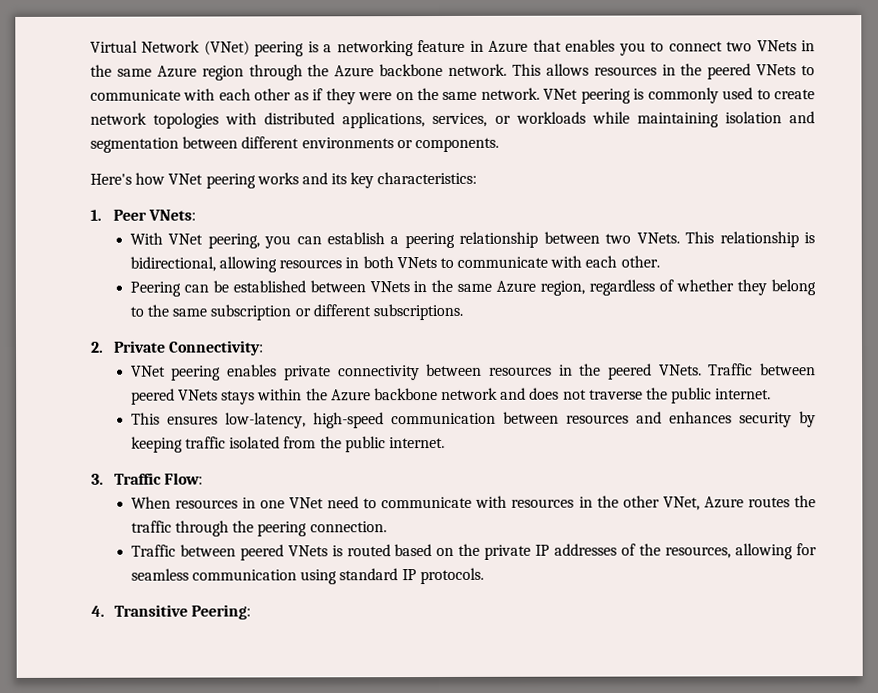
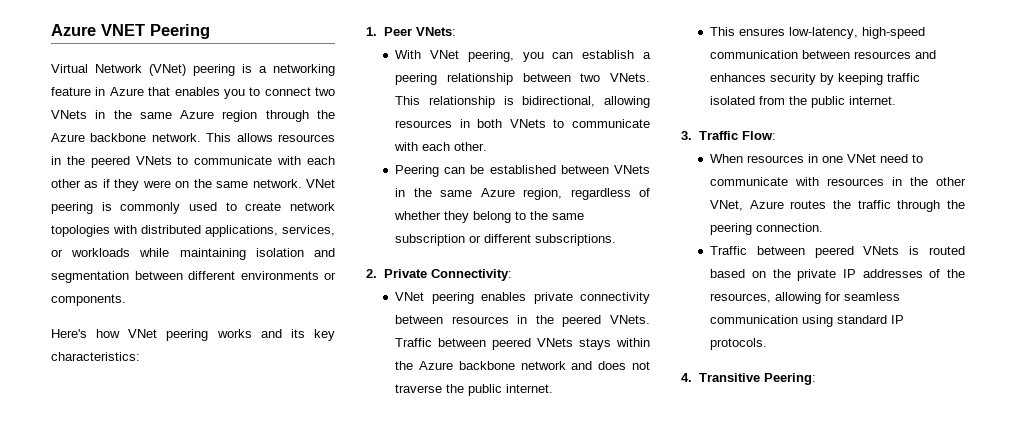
+ Azure VNET Peering

